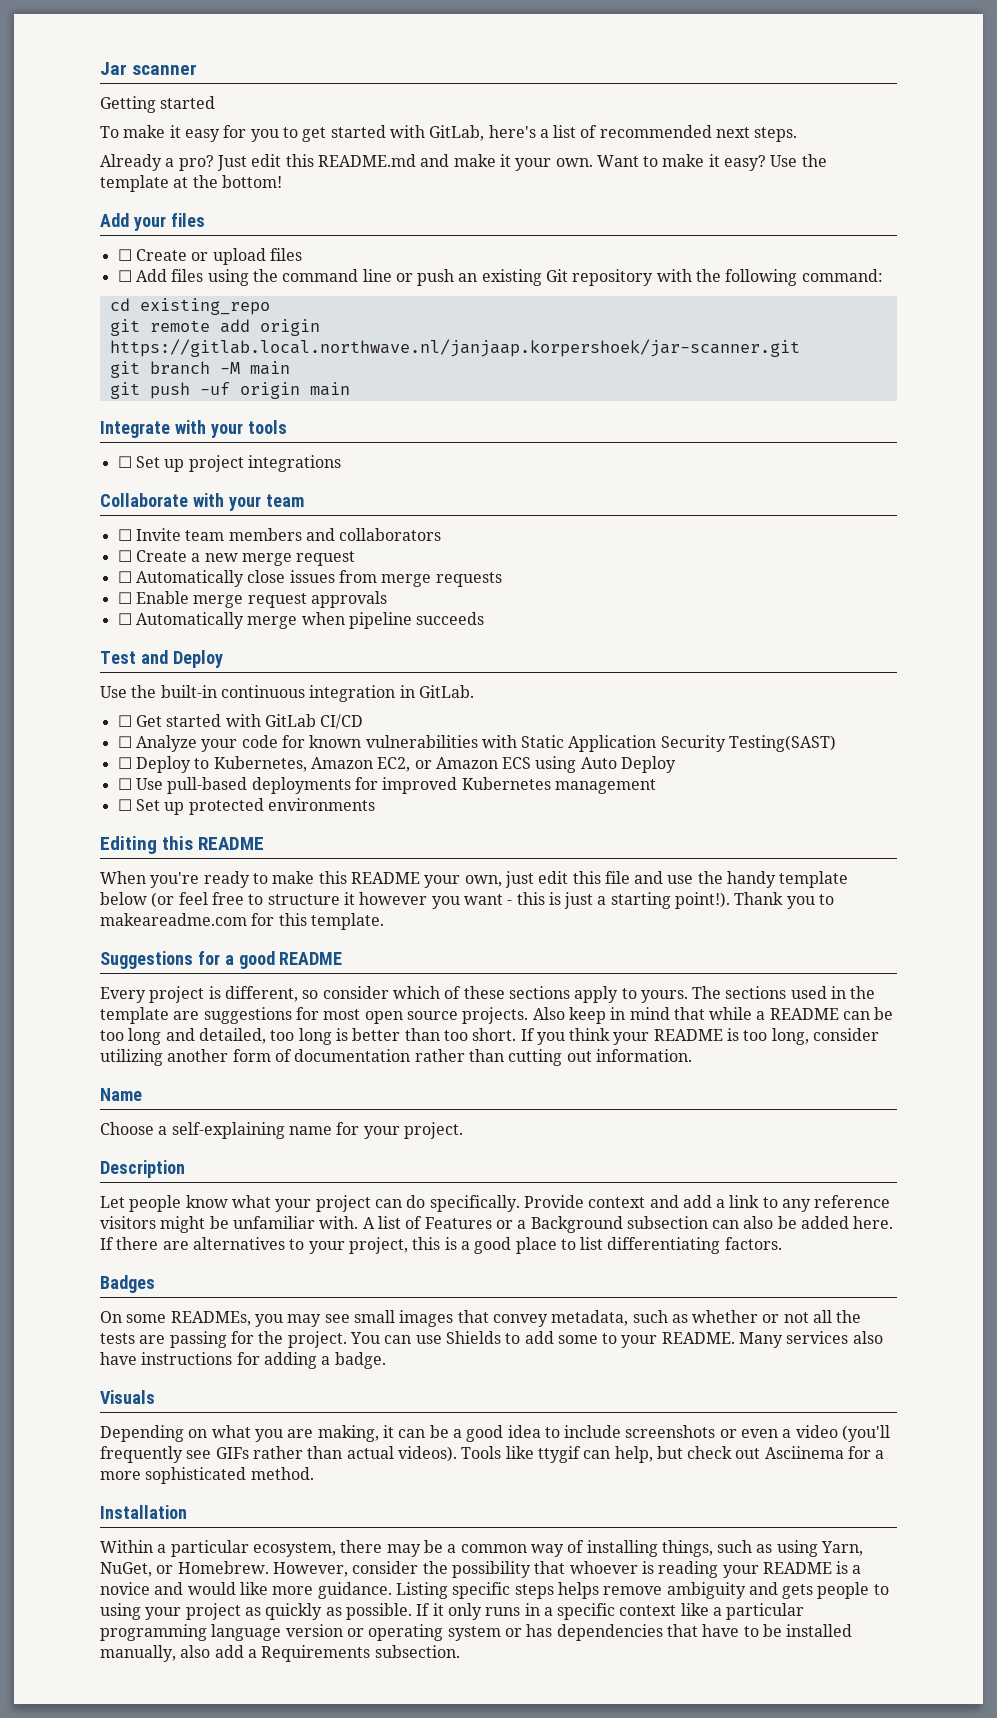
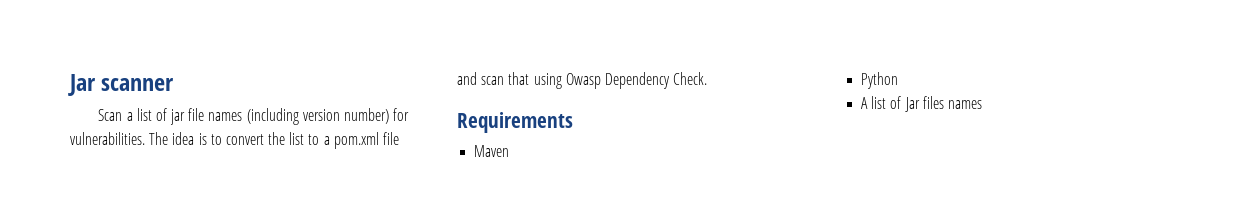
- Getting started
- To make it easy for you to get started with GitLab, here's a list of recommended next steps.
- Already a pro? Just edit this README.md and make it your own. Want to make it easy? Use the template at the bottom!
- Add your files
- ☐ Create or upload files
- ☐ Add files using the command line or push an existing Git repository with the following command:
- cd existing_repo
- git remote add origin https://gitlab.local.northwave.nl/janjaap.korpershoek/jar-scanner.git
- git branch -M main
- git push -uf origin main
- Integrate with your tools
- ☐ Set up project integrations
- Collaborate with your team
- ☐ Invite team members and collaborators
- ☐ Create a new merge request
- ☐ Automatically close issues from merge requests
- ☐ Enable merge request approvals
- ☐ Automatically merge when pipeline succeeds
- Test and Deploy
- Use the built-in continuous integration in GitLab.
- ☐ Get started with GitLab CI/CD
- ☐ Analyze your code for known vulnerabilities with Static Application Security Testing(SAST)
- ☐ Deploy to Kubernetes, Amazon EC2, or Amazon ECS using Auto Deploy
- ☐ Use pull-based deployments for improved Kubernetes management
- ☐ Set up protected environments
- Editing this README
- When you're ready to make this README your own, just edit this file and use the handy template below (or feel free to structure it however you want - this is just a starting point!). Thank you to makeareadme.com for this template.
- Suggestions for a good README
- Every project is different, so consider which of these sections apply to yours. The sections used in the template are suggestions for most open source projects. Also keep in mind that while a README can be too long and detailed, too long is better than too short. If you think your README is too long, consider utilizing another form of documentation rather than cutting out information.
- Name
- Choose a self-explaining name for your project.
- Description
- Let people know what your project can do specifically. Provide context and add a link to any reference visitors might be unfamiliar with. A list of Features or a Background subsection can also be added here. If there are alternatives to your project, this is a good place to list differentiating factors.
- Badges
- On some READMEs, you may see small images that convey metadata, such as whether or not all the tests are passing for the project. You can use Shields to add some to your README. Many services also have instructions for adding a badge.
- Visuals
- Depending on what you are making, it can be a good idea to include screenshots or even a video (you'll frequently see GIFs rather than actual videos). Tools like ttygif can help, but check out Asciinema for a more sophisticated method.
- Installation
- Within a particular ecosystem, there may be a common way of installing things, such as using Yarn, NuGet, or Homebrew. However, consider the possibility that whoever is reading your README is a novice and would like more guidance. Listing specific steps helps remove ambiguity and gets people to using your project as quickly as possible. If it only runs in a specific context like a particular programming language version or operating system or has dependencies that have to be installed manually, also add a Requirements subsection.
+ Scan a list of jar file names (including version number) for vulnerabilities. The idea is to convert the list to a pom.xml file and scan that using Owasp Dependency Check.
+ Requirements
+ Maven
+ Python
+ A list of Jar files names

